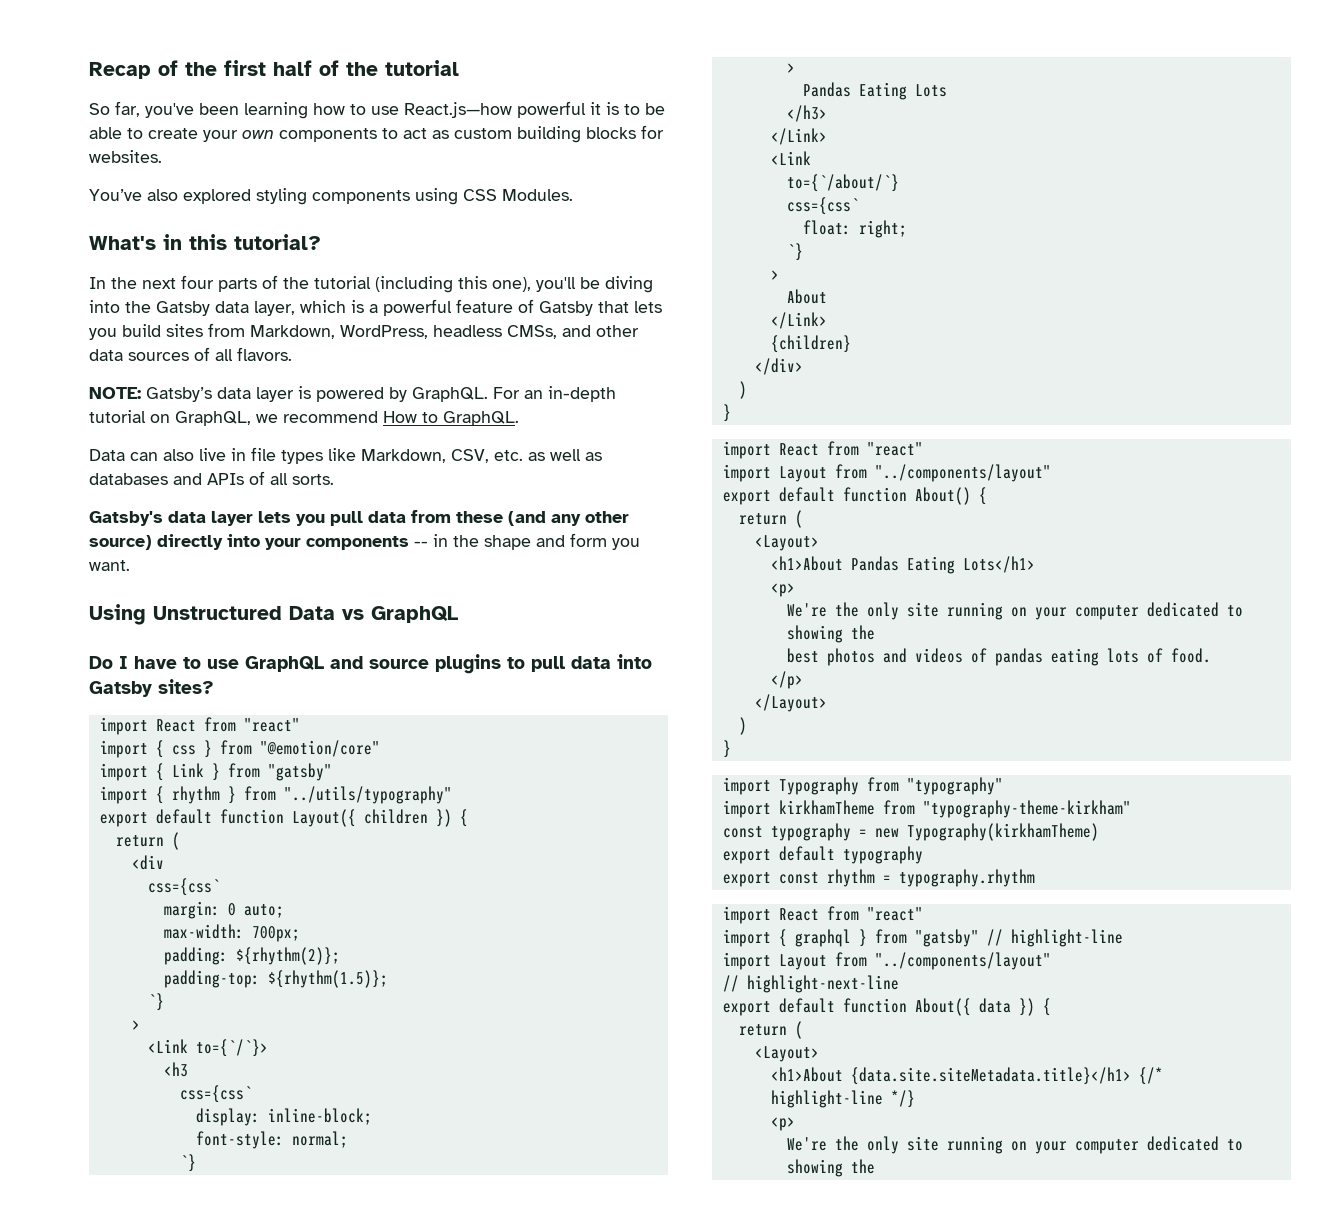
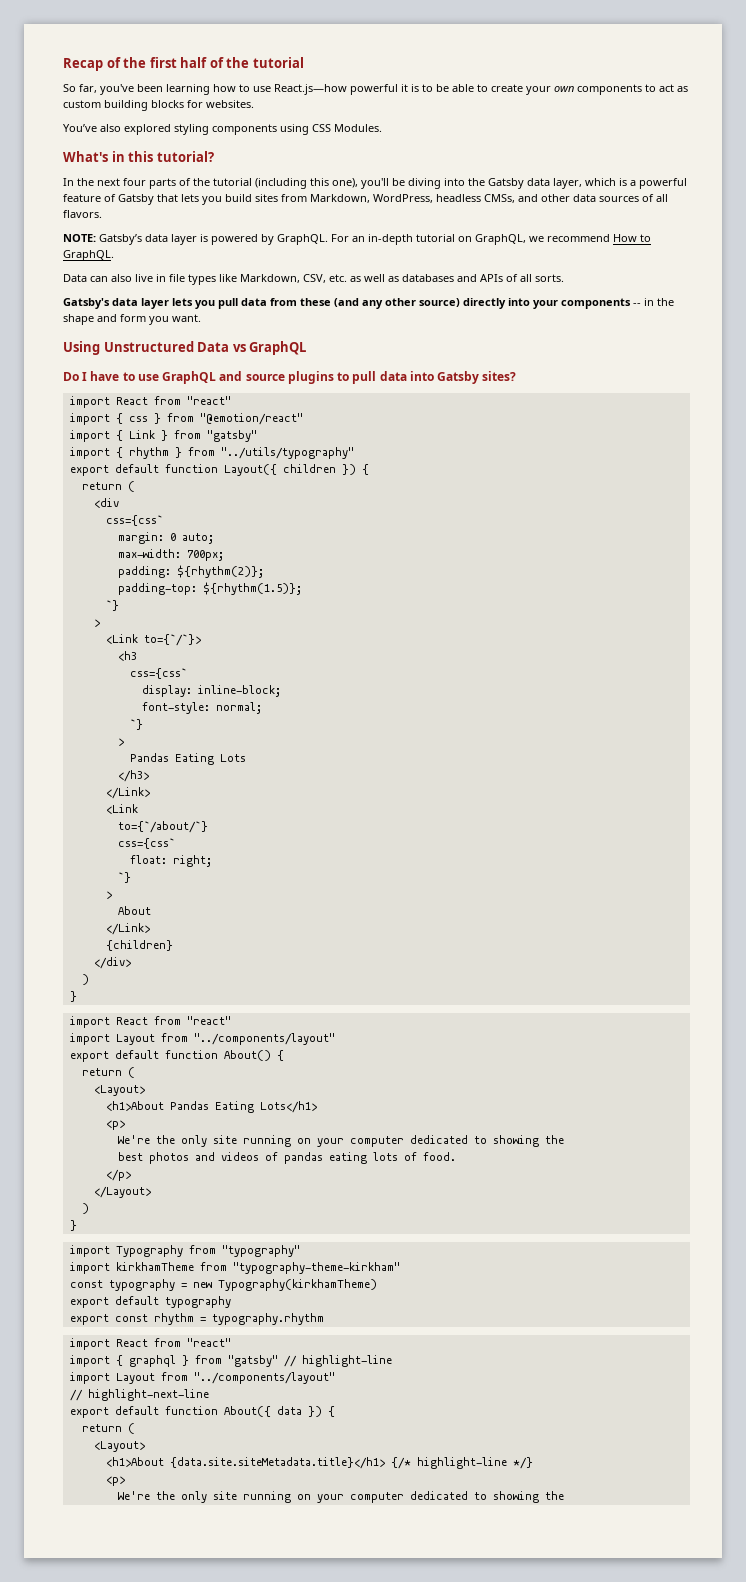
- import { css } from "@emotion/core"
+ import { css } from "@emotion/react"

